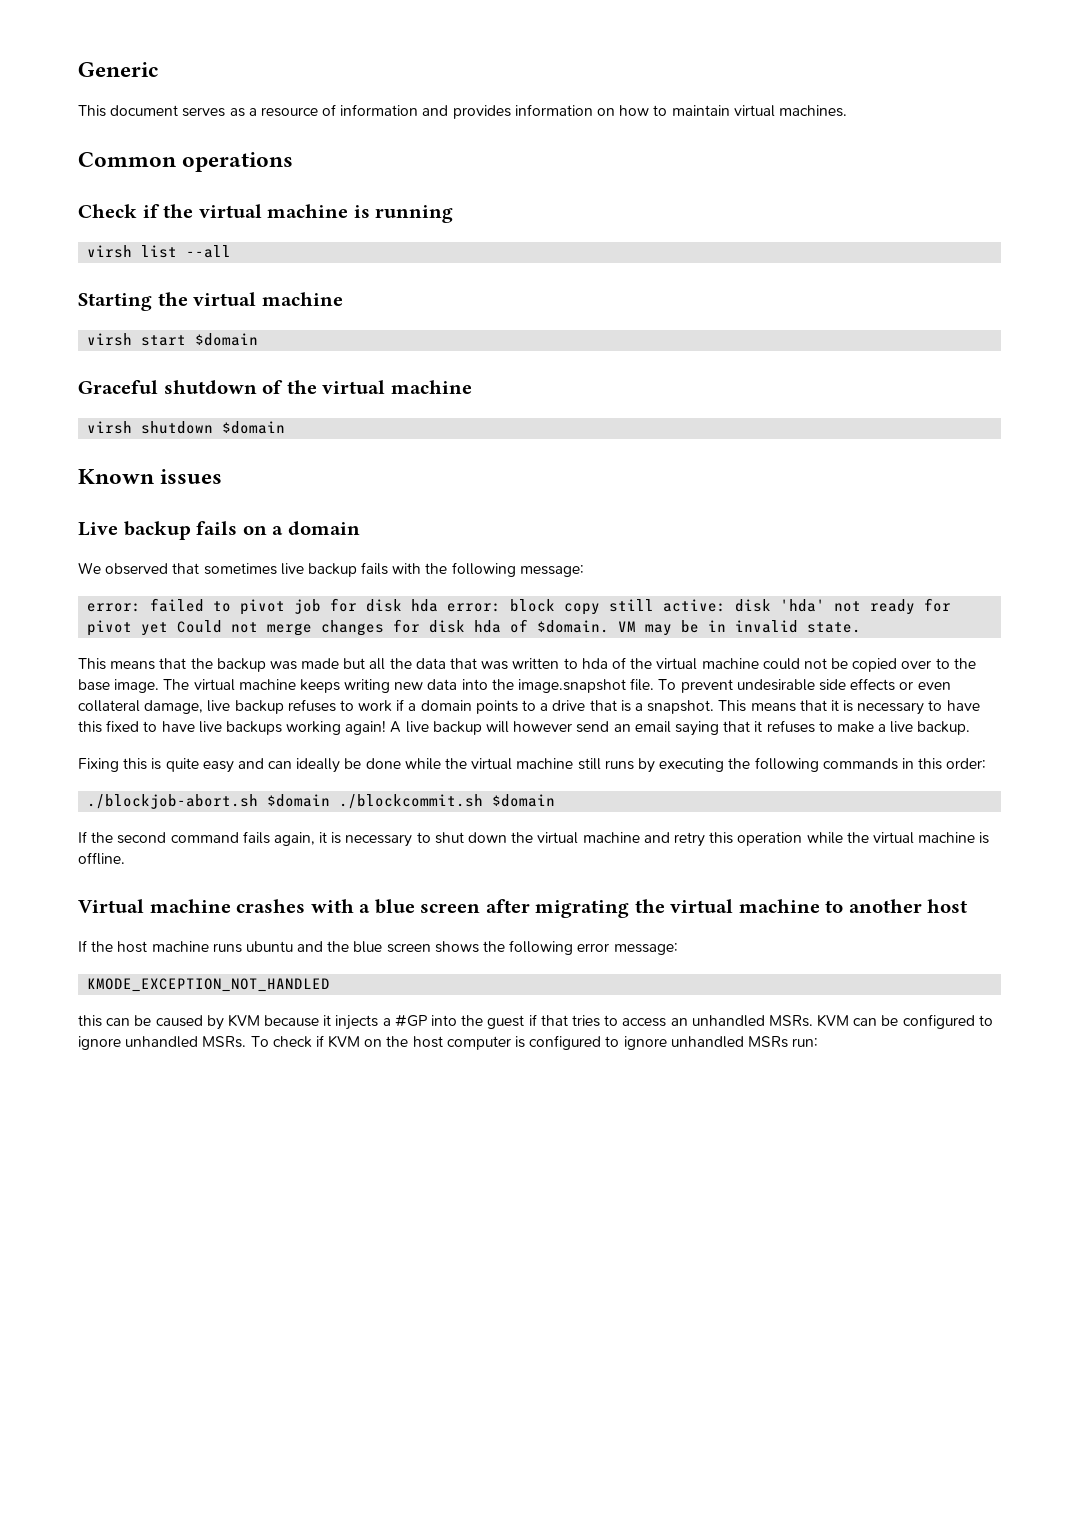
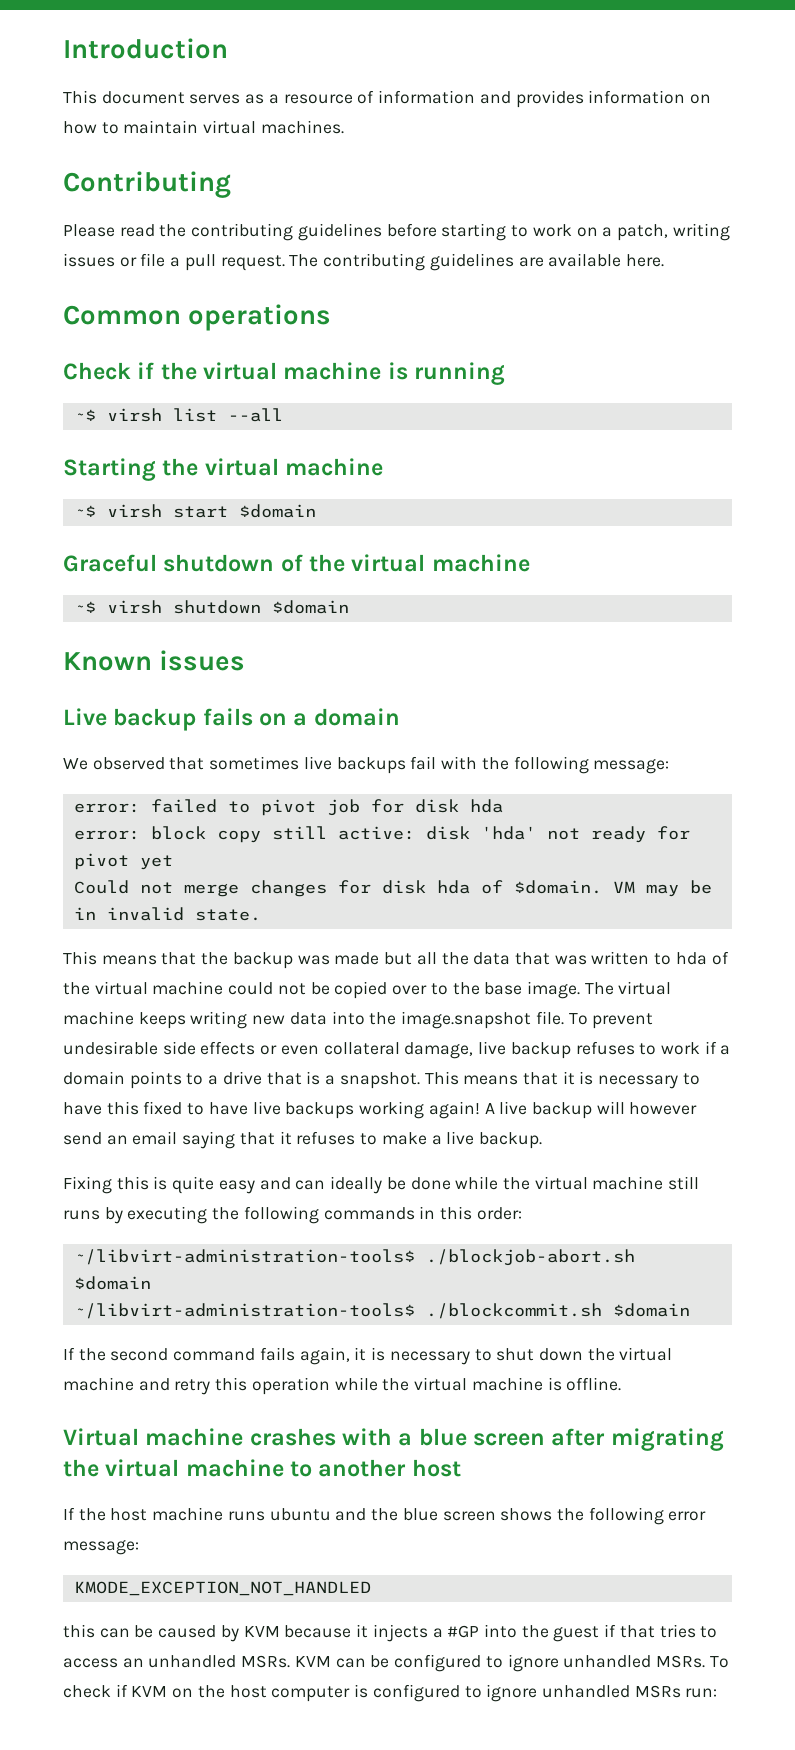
- Generic
+ Introduction
+ Contributing
+ Please read the contributing guidelines before starting to work on a patch, writing issues or file a pull request. The contributing guidelines are available here.
- virsh list --all
+ ~$ virsh list --all
- virsh start $domain
+ ~$ virsh start $domain
- virsh shutdown $domain
+ ~$ virsh shutdown $domain
- We observed that sometimes live backup fails with the following message:
+ We observed that sometimes live backups fail with the following message:
- error: failed to pivot job for disk hda error: block copy still active: disk 'hda' not ready for pivot yet Could not merge changes for disk hda of $domain.
+ error: failed to pivot job for disk hda
+ error: block copy still active: disk 'hda' not ready for pivot yet
+ Could not merge changes for disk hda of $domain.
- ./blockjob-abort.sh $domain ./blockcommit.sh $domain
+ ~/libvirt-administration-tools$ ./blockjob-abort.sh $domain
+ ~/libvirt-administration-tools$ ./blockcommit.sh $domain

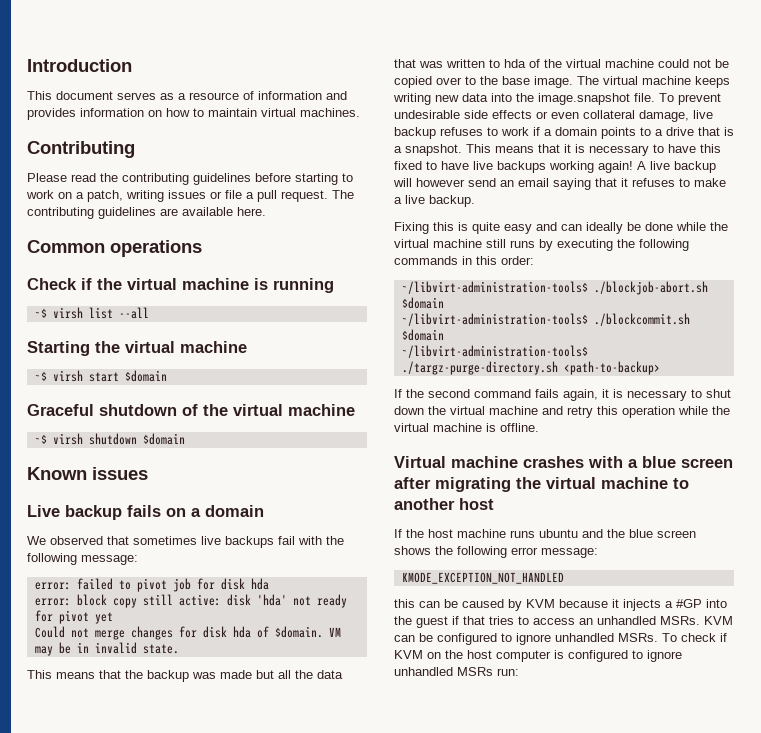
+ ~/libvirt-administration-tools$ ./targz-purge-directory.sh <path-to-backup>

